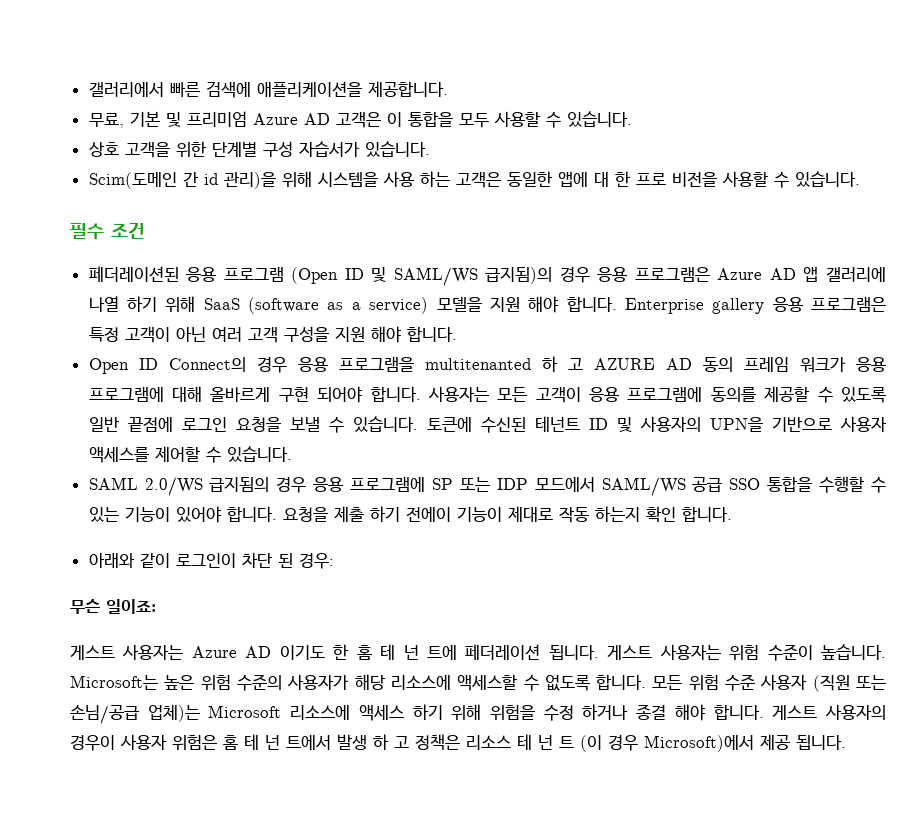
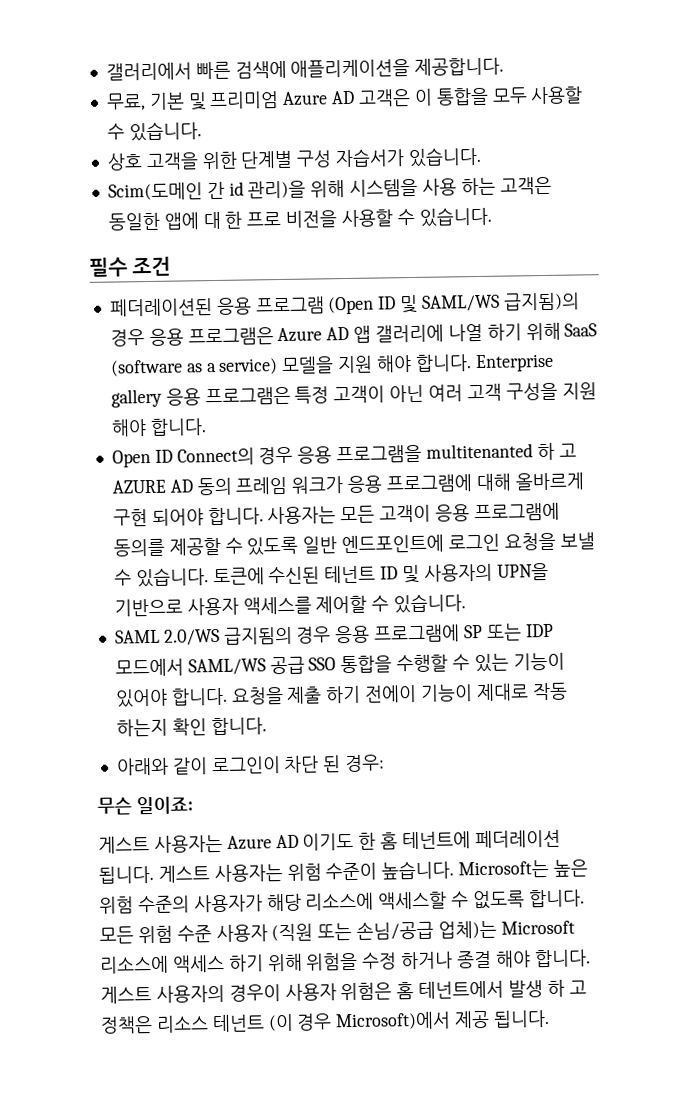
- 사용자는 모든 고객이 응용 프로그램에 동의를 제공할 수 있도록 일반 끝점에 로그인 요청을 보낼 수 있습니다.
+ 사용자는 모든 고객이 응용 프로그램에 동의를 제공할 수 있도록 일반 엔드포인트에 로그인 요청을 보낼 수 있습니다.
- 게스트 사용자는 Azure AD 이기도 한 홈 테 넌 트에 페더레이션 됩니다.
+ 게스트 사용자는 Azure AD 이기도 한 홈 테넌트에 페더레이션 됩니다.
- 게스트 사용자의 경우이 사용자 위험은 홈 테 넌 트에서 발생 하 고 정책은 리소스 테 넌 트 (이 경우 Microsoft)에서 제공 됩니다.
+ 게스트 사용자의 경우이 사용자 위험은 홈 테넌트에서 발생 하 고 정책은 리소스 테넌트 (이 경우 Microsoft)에서 제공 됩니다.

